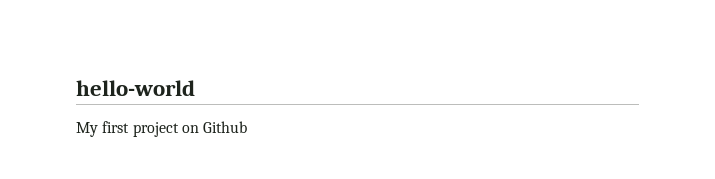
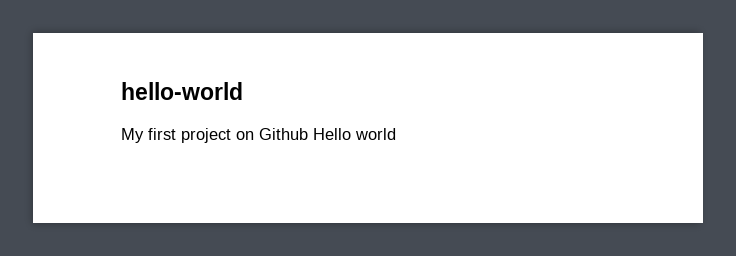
- My first project on Github
+ My first project on Github Hello world

